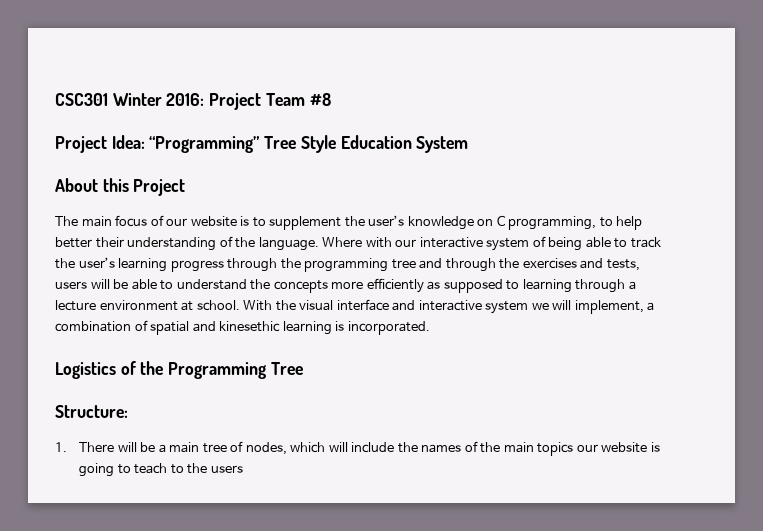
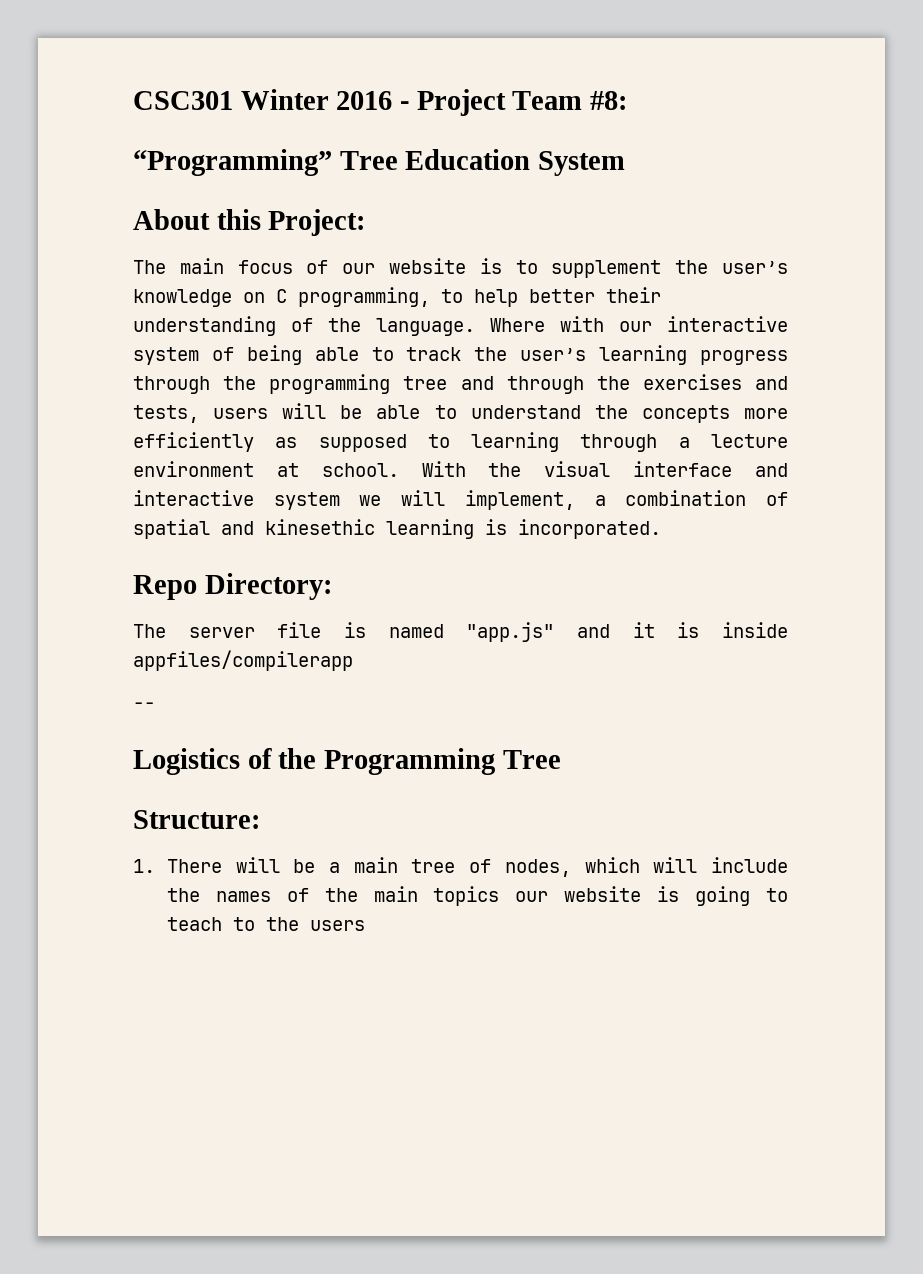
- CSC301 Winter 2016: Project Team #8
- Project Idea: “Programming” Tree Style Education System
+ CSC301 Winter 2016 - Project Team #8:
+ “Programming” Tree Education System
- About this Project
+ About this Project:
+ Repo Directory:
+ The server file is named "app.js" and it is inside appfiles/compilerapp
+ --

